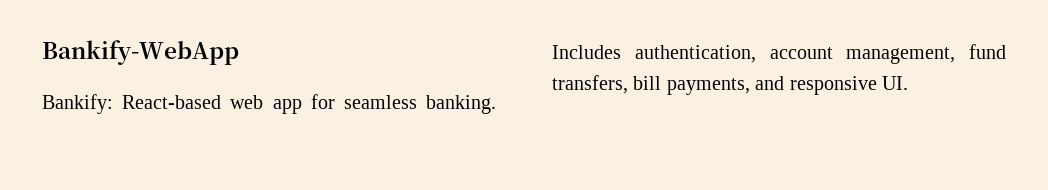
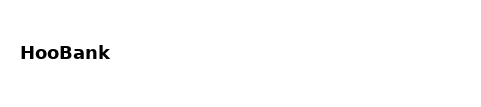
- Bankify-WebApp
- Bankify: React-based web app for seamless banking. Includes authentication, account management, fund transfers, bill payments, and responsive UI.
+ HooBank

